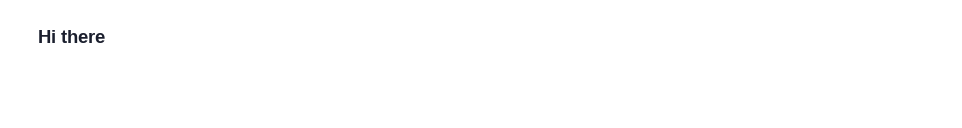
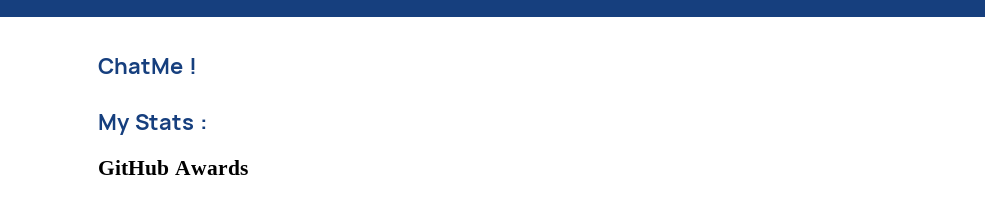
- Hi there
+ ChatMe !
+ My Stats :
+ GitHub Awards

